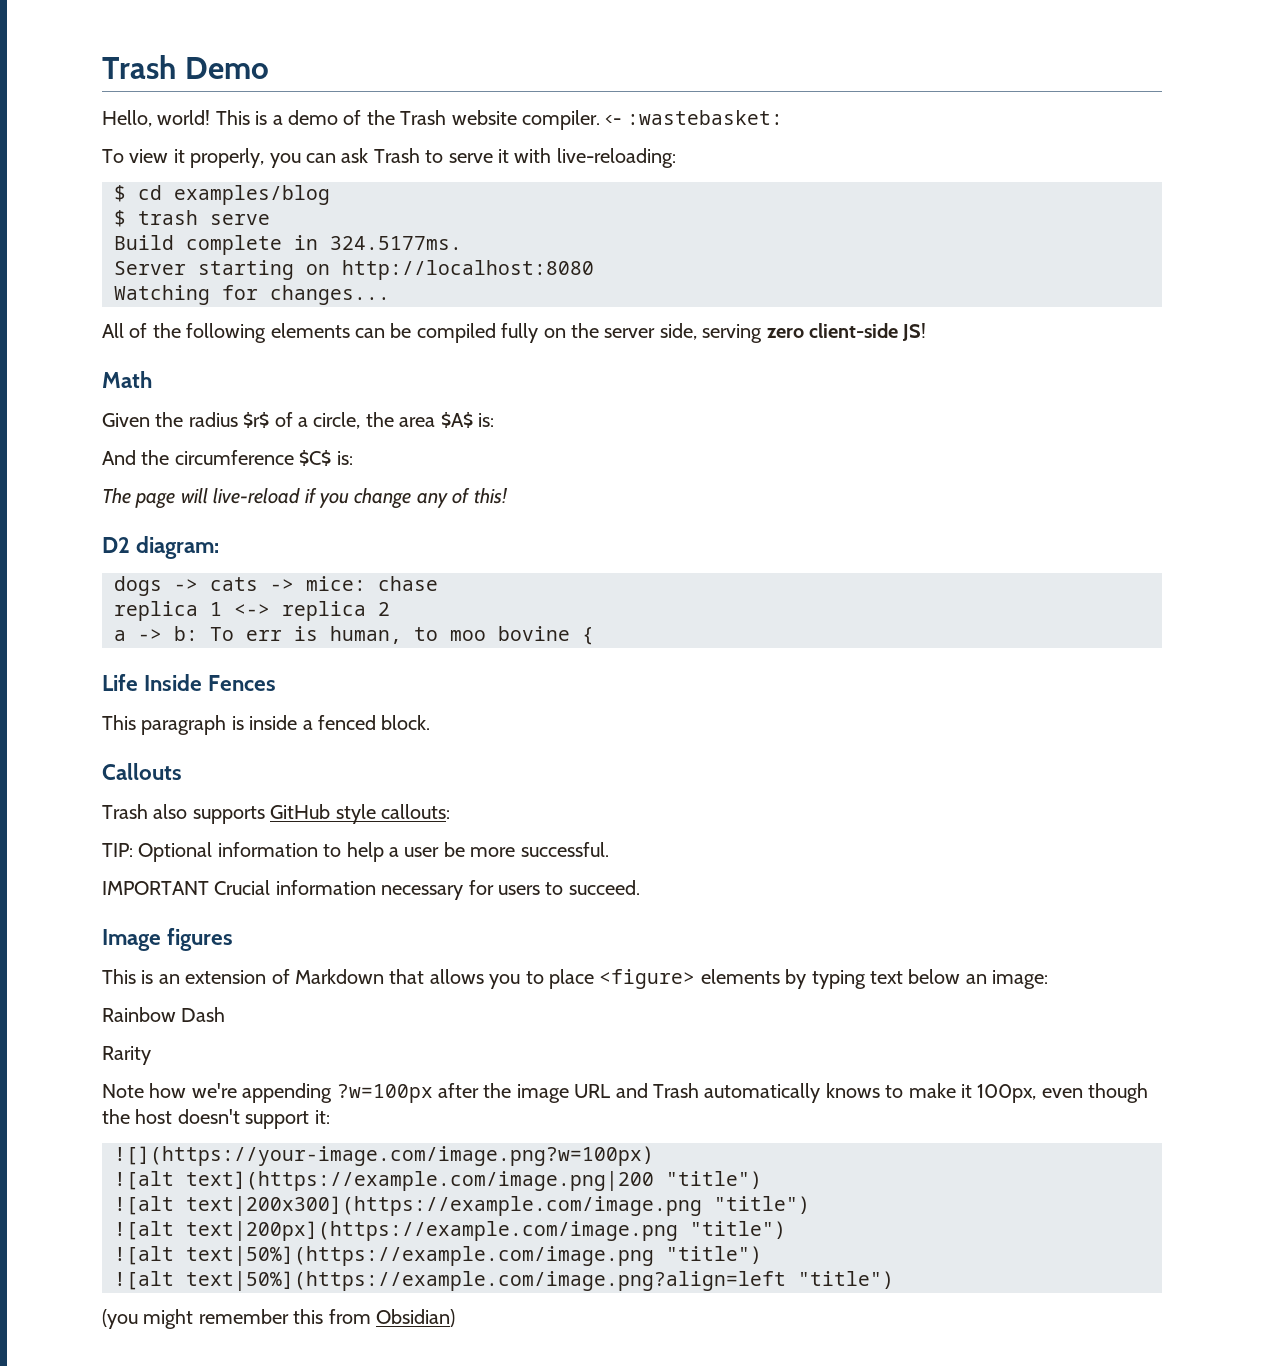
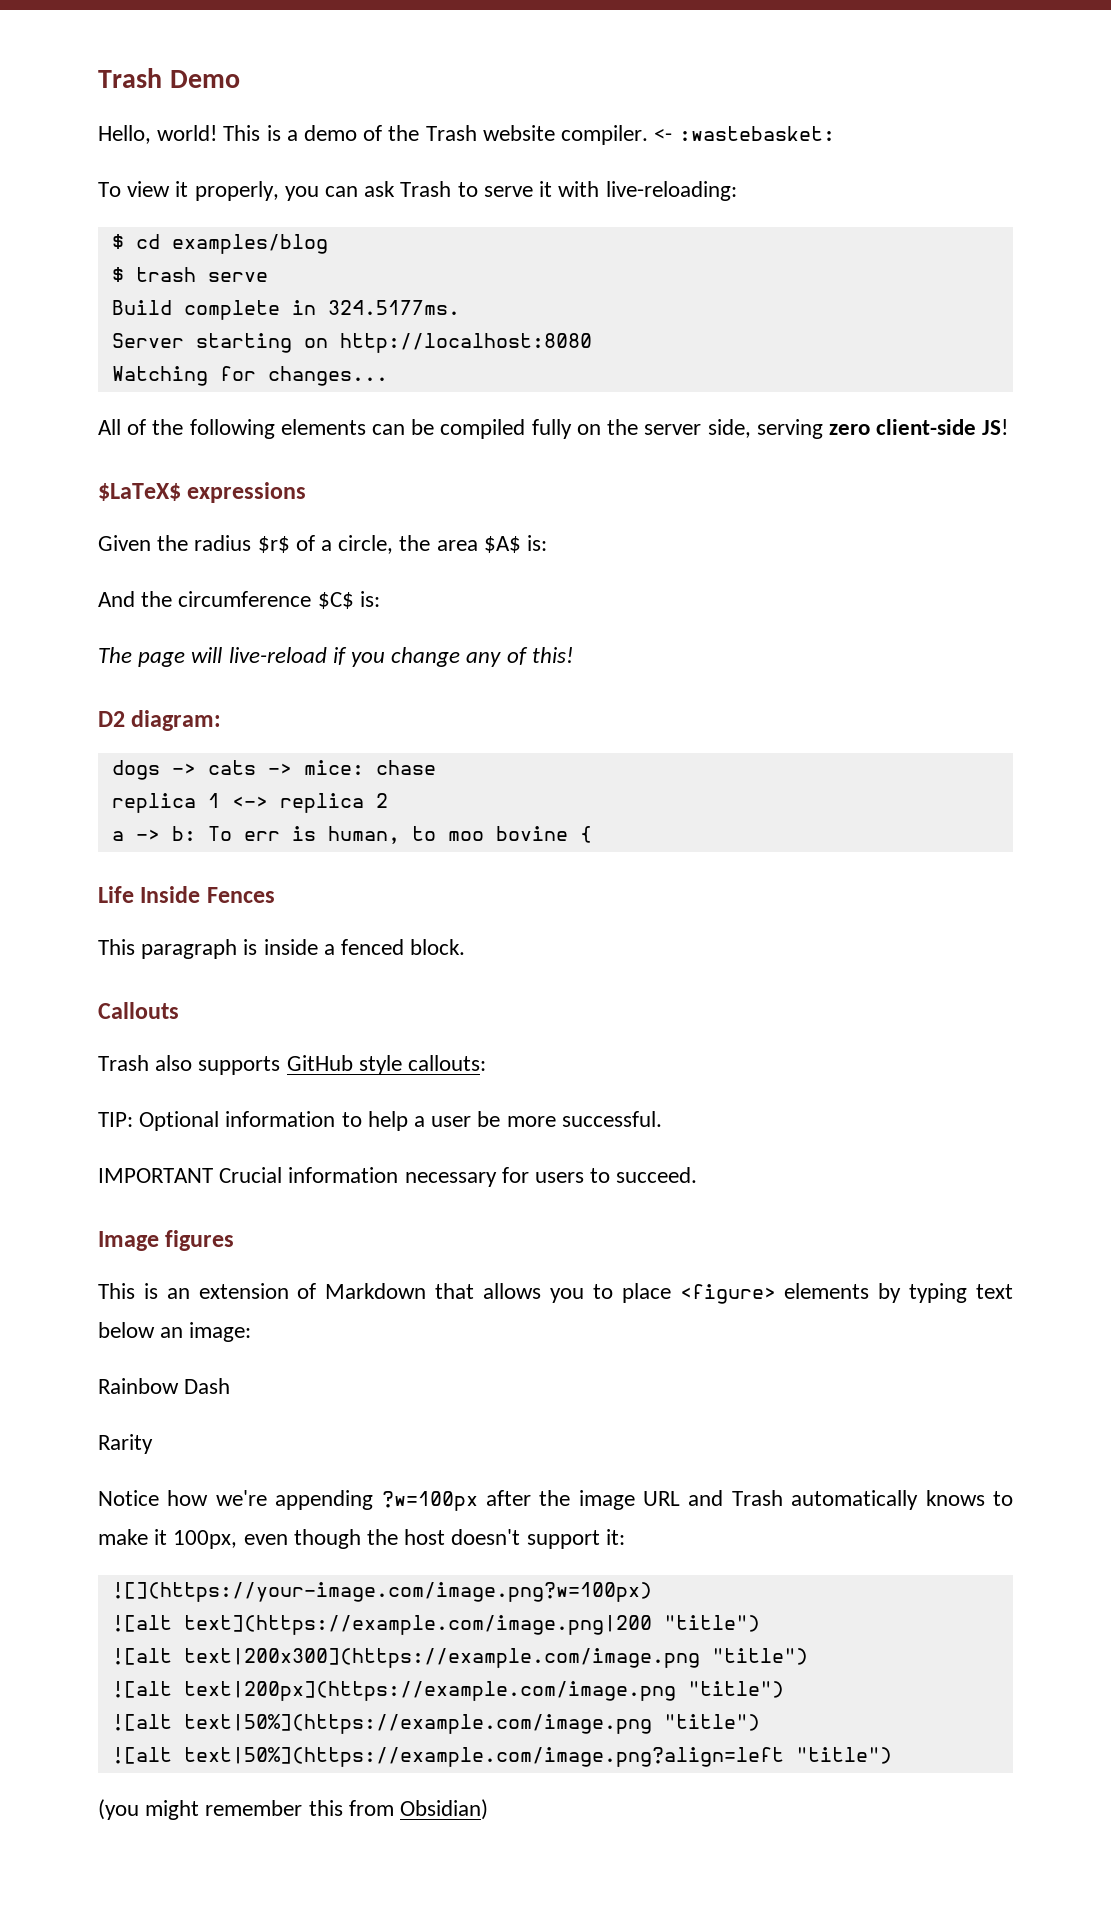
- Math
+ $LaTeX$ expressions
- Note how we're appending ?w=100px after the image URL and Trash automatically knows to make it 100px, even though the host doesn't support it:
+ Notice how we're appending ?w=100px after the image URL and Trash automatically knows to make it 100px, even though the host doesn't support it:

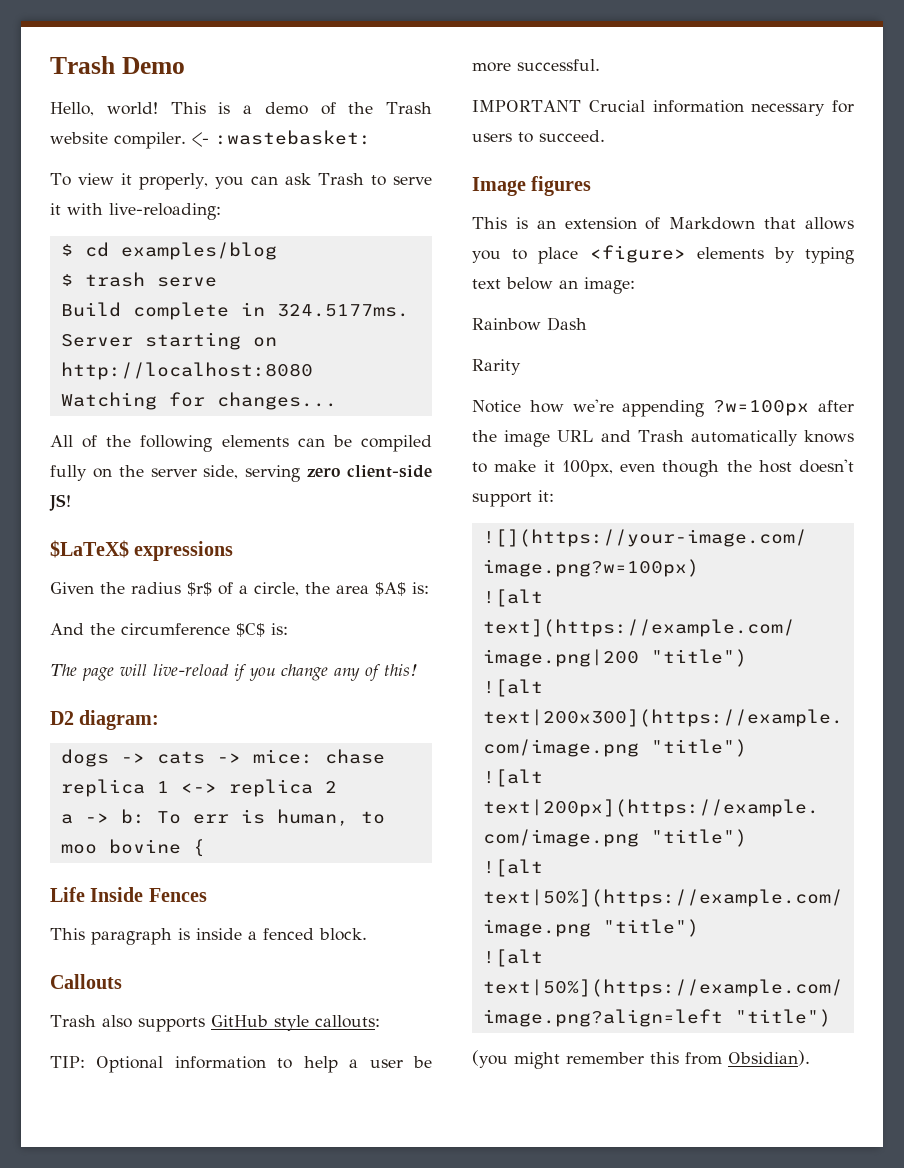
- (you might remember this from Obsidian)
+ (you might remember this from Obsidian).

